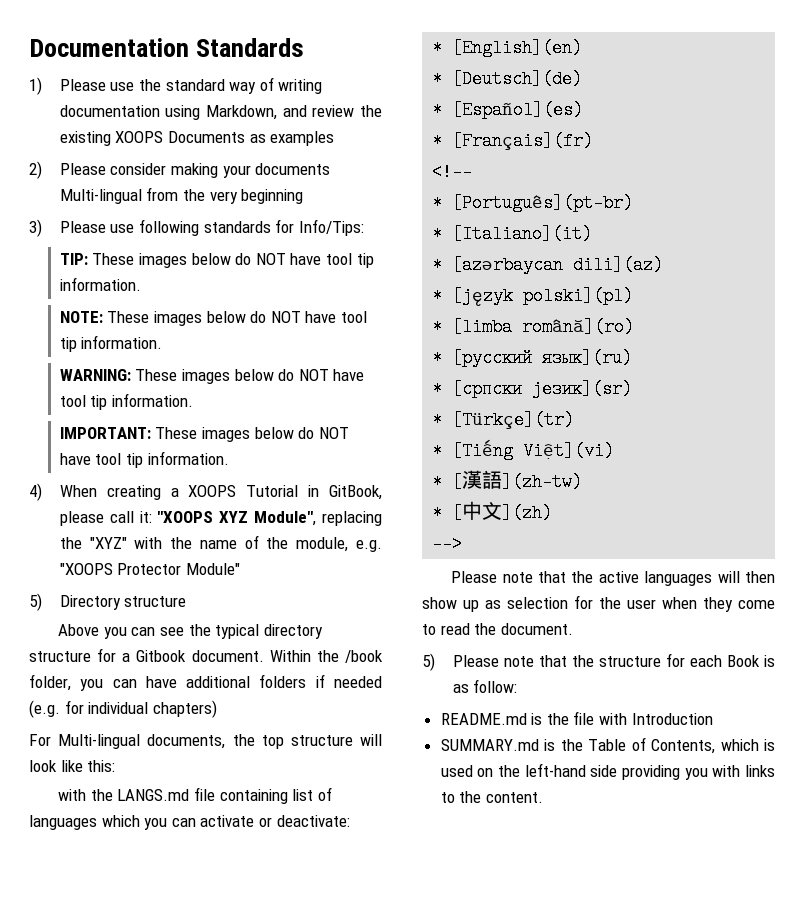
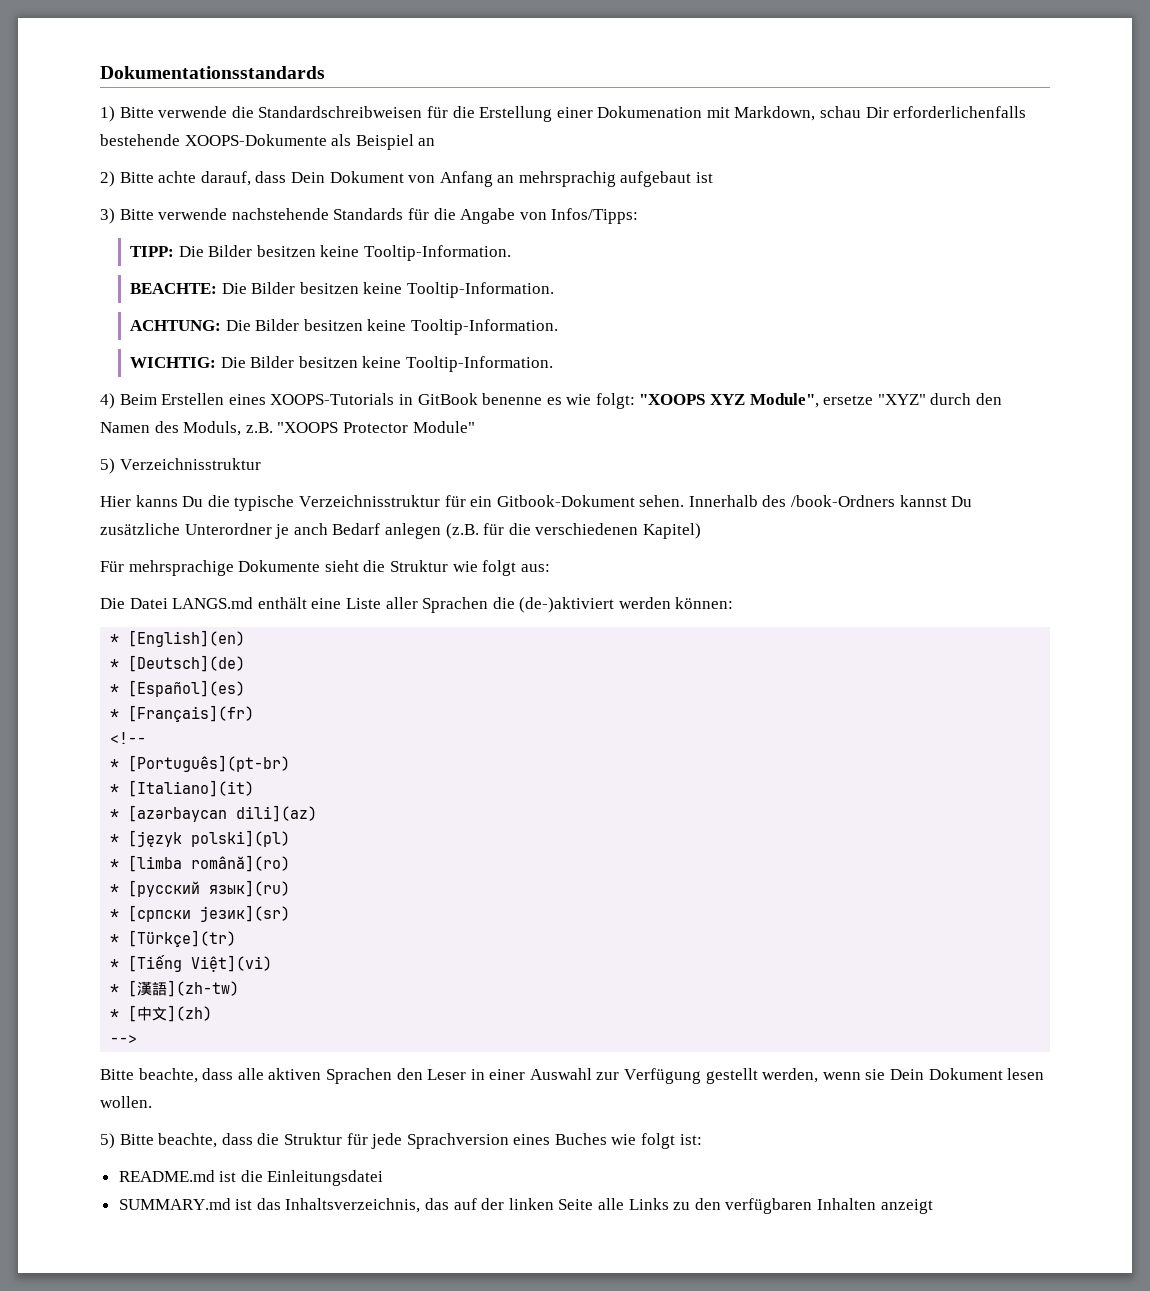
- Documentation Standards
- 1) Please use the standard way of writing documentation using Markdown, and review the existing XOOPS Documents as examples
- 2) Please consider making your documents Multi-lingual from the very beginning
- 3) Please use following standards for Info/Tips:
- TIP: These images below do NOT have tool tip information.
- NOTE: These images below do NOT have tool tip information.
- WARNING: These images below do NOT have tool tip information.
- IMPORTANT: These images below do NOT have tool tip information.
- 4) When creating a XOOPS Tutorial in GitBook, please call it: "XOOPS XYZ Module", replacing the "XYZ" with the name of the module, e.g. "XOOPS Protector Module"
- 5) Directory structure
- Above you can see the typical directory structure for a Gitbook document. Within the /book folder, you can have additional folders if needed (e.g. for individual chapters)
- For Multi-lingual documents, the top structure will look like this:
- with the LANGS.md file containing list of languages which you can activate or deactivate:
+ Dokumentationsstandards
+ 1) Bitte verwende die Standardschreibweisen für die Erstellung einer Dokumenation mit Markdown, schau Dir erforderlichenfalls bestehende XOOPS-Dokumente als Beispiel an
+ 2) Bitte achte darauf, dass Dein Dokument von Anfang an mehrsprachig aufgebaut ist
+ 3) Bitte verwende nachstehende Standards für die Angabe von Infos/Tipps:
+ TIPP: Die Bilder besitzen keine Tooltip-Information.
+ BEACHTE: Die Bilder besitzen keine Tooltip-Information.
+ ACHTUNG: Die Bilder besitzen keine Tooltip-Information.
+ WICHTIG: Die Bilder besitzen keine Tooltip-Information.
+ 4) Beim Erstellen eines XOOPS-Tutorials in GitBook benenne es wie folgt: "XOOPS XYZ Module", ersetze "XYZ" durch den Namen des Moduls, z.B. "XOOPS Protector Module"
+ 5) Verzeichnisstruktur
+ Hier kanns Du die typische Verzeichnisstruktur für ein Gitbook-Dokument sehen. Innerhalb des /book-Ordners kannst Du zusätzliche Unterordner je anch Bedarf anlegen (z.B. für die verschiedenen Kapitel)
+ Für mehrsprachige Dokumente sieht die Struktur wie folgt aus:
+ Die Datei LANGS.md enthält eine Liste aller Sprachen die (de-)aktiviert werden können:
- Please note that the active languages will then show up as selection for the user when they come to read the document.
- 5) Please note that the structure for each Book is as follow:
- README.md is the file with Introduction
- SUMMARY.md is the Table of Contents, which is used on the left-hand side providing you with links to the content.
+ Bitte beachte, dass alle aktiven Sprachen den Leser in einer Auswahl zur Verfügung gestellt werden, wenn sie Dein Dokument lesen wollen.
+ 5) Bitte beachte, dass die Struktur für jede Sprachversion eines Buches wie folgt ist:
+ README.md ist die Einleitungsdatei
+ SUMMARY.md ist das Inhaltsverzeichnis, das auf der linken Seite alle Links zu den verfügbaren Inhalten anzeigt

